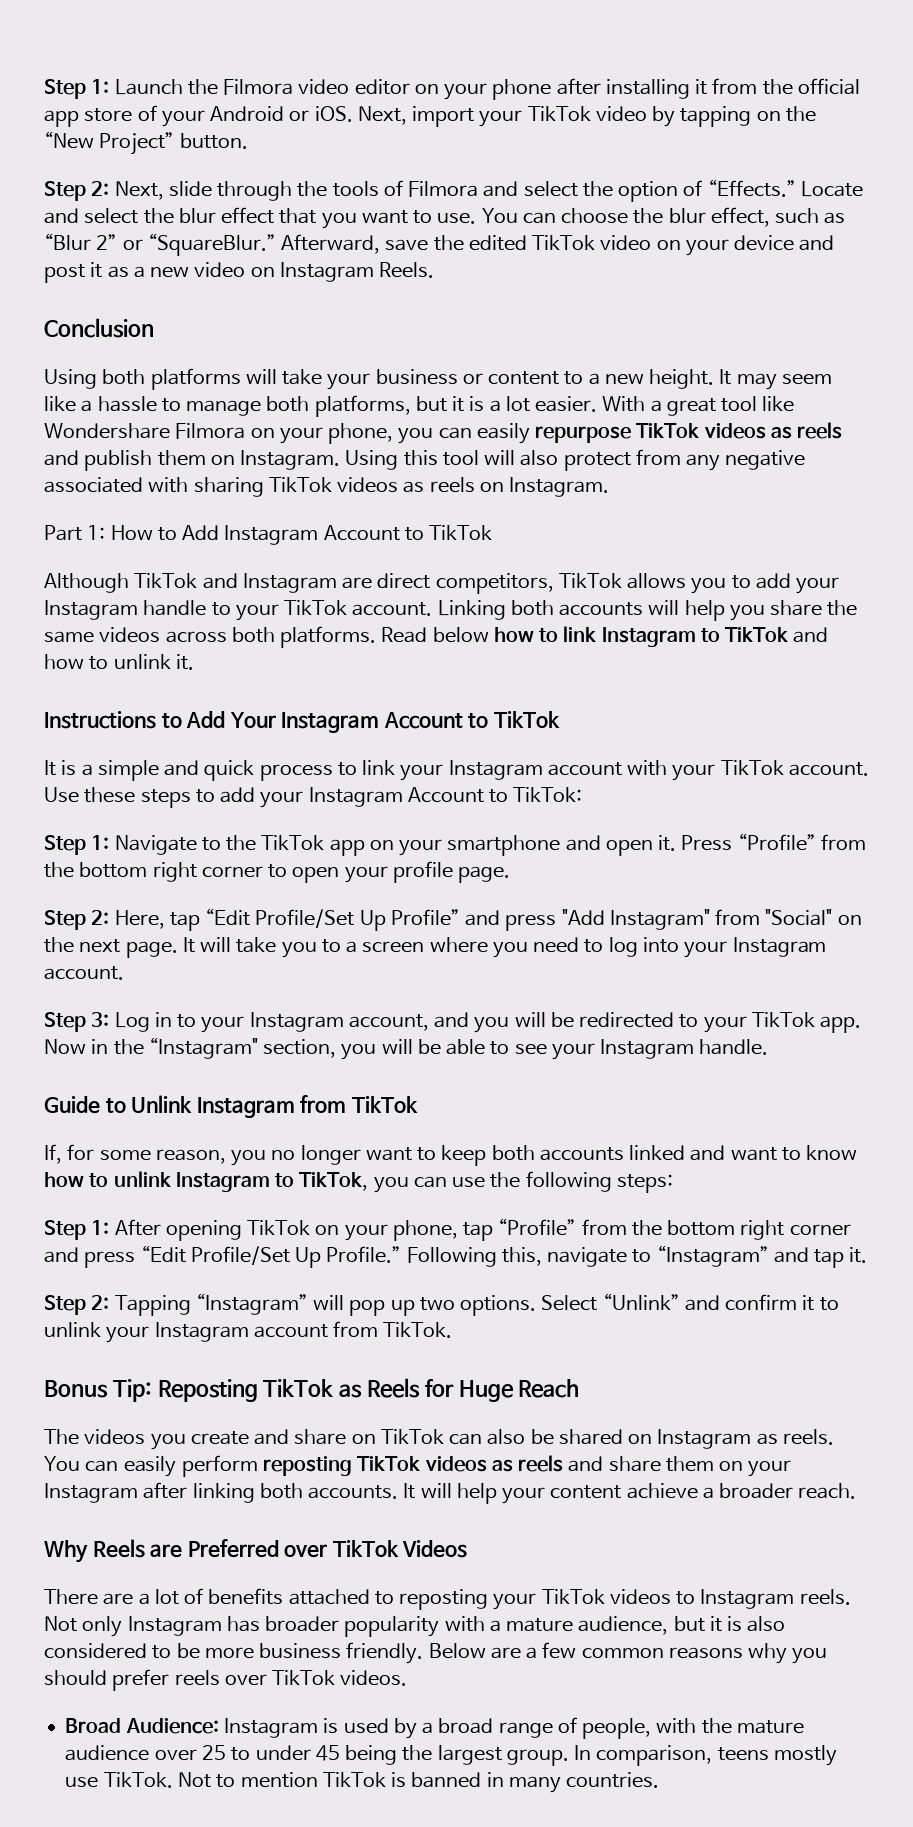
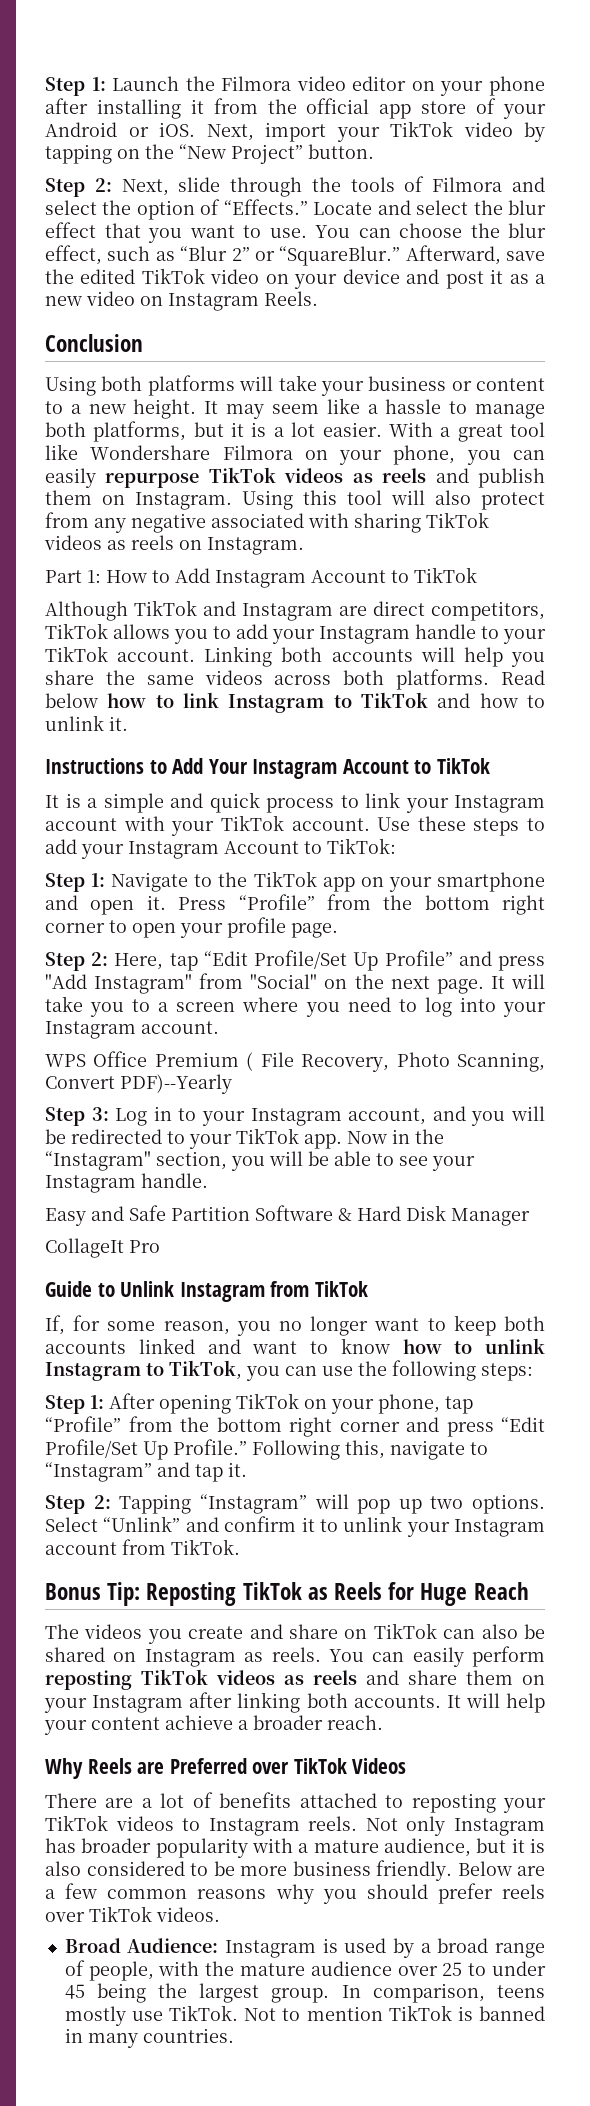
+ WPS Office Premium ( File Recovery, Photo Scanning, Convert PDF)--Yearly
+ Easy and Safe Partition Software & Hard Disk Manager
+ CollageIt Pro

